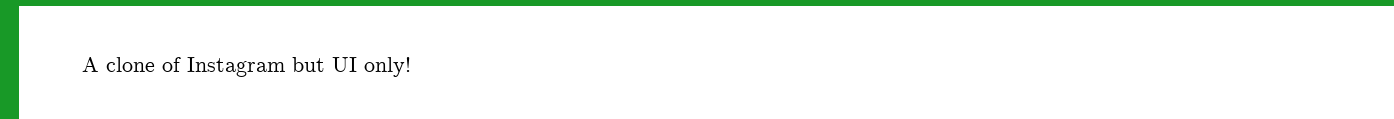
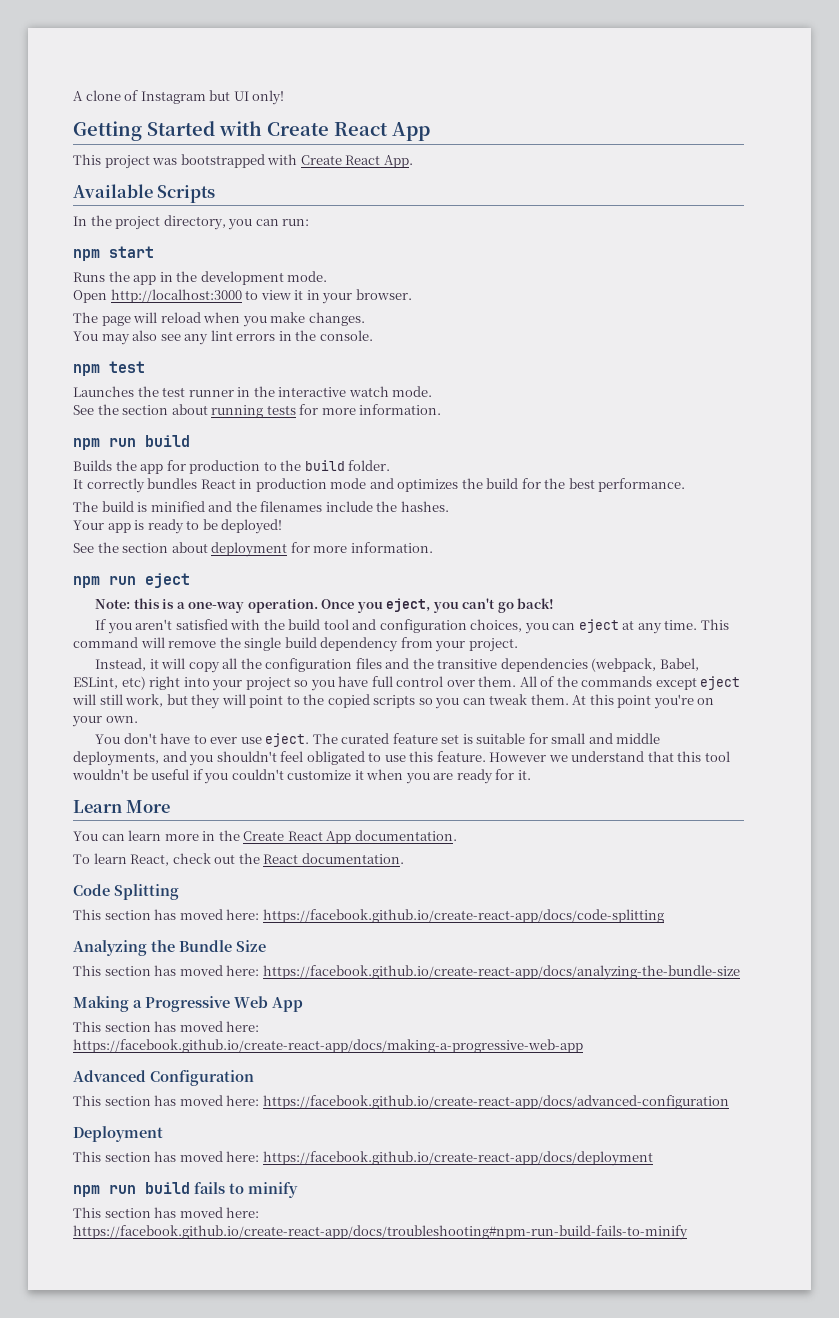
+ Getting Started with Create React App
+ This project was bootstrapped with Create React App.
+ Available Scripts
+ In the project directory, you can run:
+ npm start
+ Runs the app in the development mode.
+ Open http://localhost:3000 to view it in your browser.
+ The page will reload when you make changes.
+ You may also see any lint errors in the console.
+ npm test
+ Launches the test runner in the interactive watch mode.
+ See the section about running tests for more information.
+ npm run build
+ Builds the app for production to the build folder.
+ It correctly bundles React in production mode and optimizes the build for the best performance.
+ The build is minified and the filenames include the hashes.
+ Your app is ready to be deployed!
+ See the section about deployment for more information.
+ npm run eject
+ Note: this is a one-way operation. Once you eject, you can't go back!
+ If you aren't satisfied with the build tool and configuration choices, you can eject at any time. This command will remove the single build dependency from your project.
+ Instead, it will copy all the configuration files and the transitive dependencies (webpack, Babel, ESLint, etc) right into your project so you have full control over them. All of the commands except eject will still work, but they will point to the copied scripts so you can tweak them. At this point you're on your own.
+ You don't have to ever use eject. The curated feature set is suitable for small and middle deployments, and you shouldn't feel obligated to use this feature. However we understand that this tool wouldn't be useful if you couldn't customize it when you are ready for it.
+ Learn More
+ You can learn more in the Create React App documentation.
+ To learn React, check out the React documentation.
+ Code Splitting
+ This section has moved here: https://facebook.github.io/create-react-app/docs/code-splitting
+ Analyzing the Bundle Size
+ This section has moved here: https://facebook.github.io/create-react-app/docs/analyzing-the-bundle-size
+ Making a Progressive Web App
+ This section has moved here: https://facebook.github.io/create-react-app/docs/making-a-progressive-web-app
+ Advanced Configuration
+ This section has moved here: https://facebook.github.io/create-react-app/docs/advanced-configuration
+ Deployment
+ This section has moved here: https://facebook.github.io/create-react-app/docs/deployment
+ npm run build fails to minify
+ This section has moved here: https://facebook.github.io/create-react-app/docs/troubleshooting#npm-run-build-fails-to-minify

